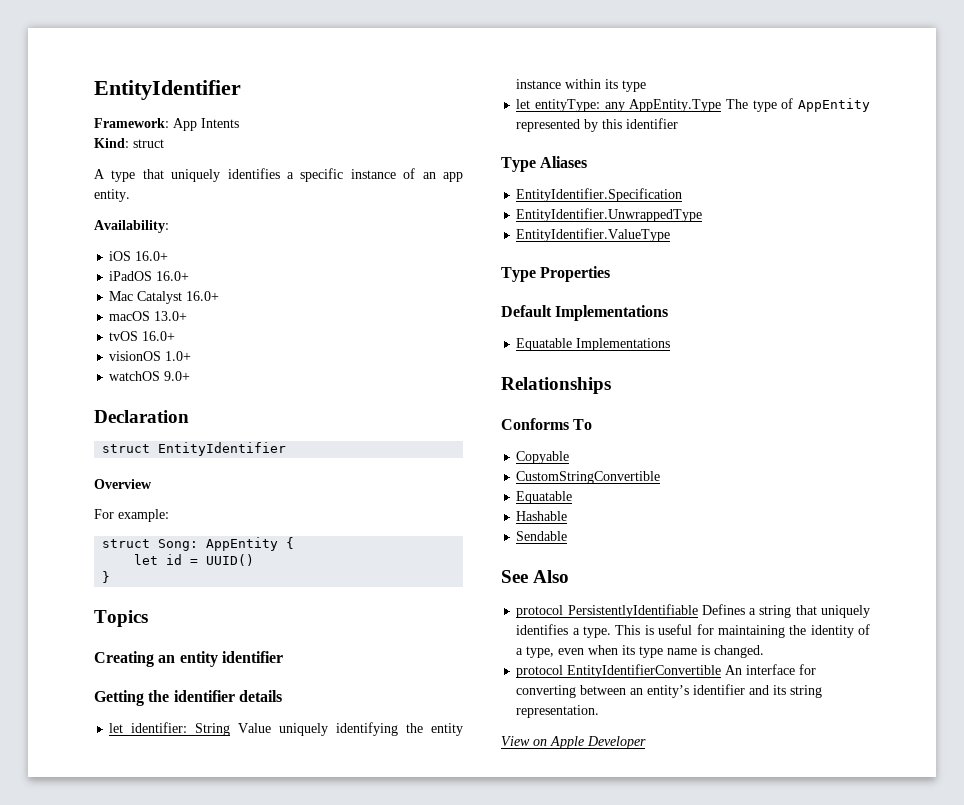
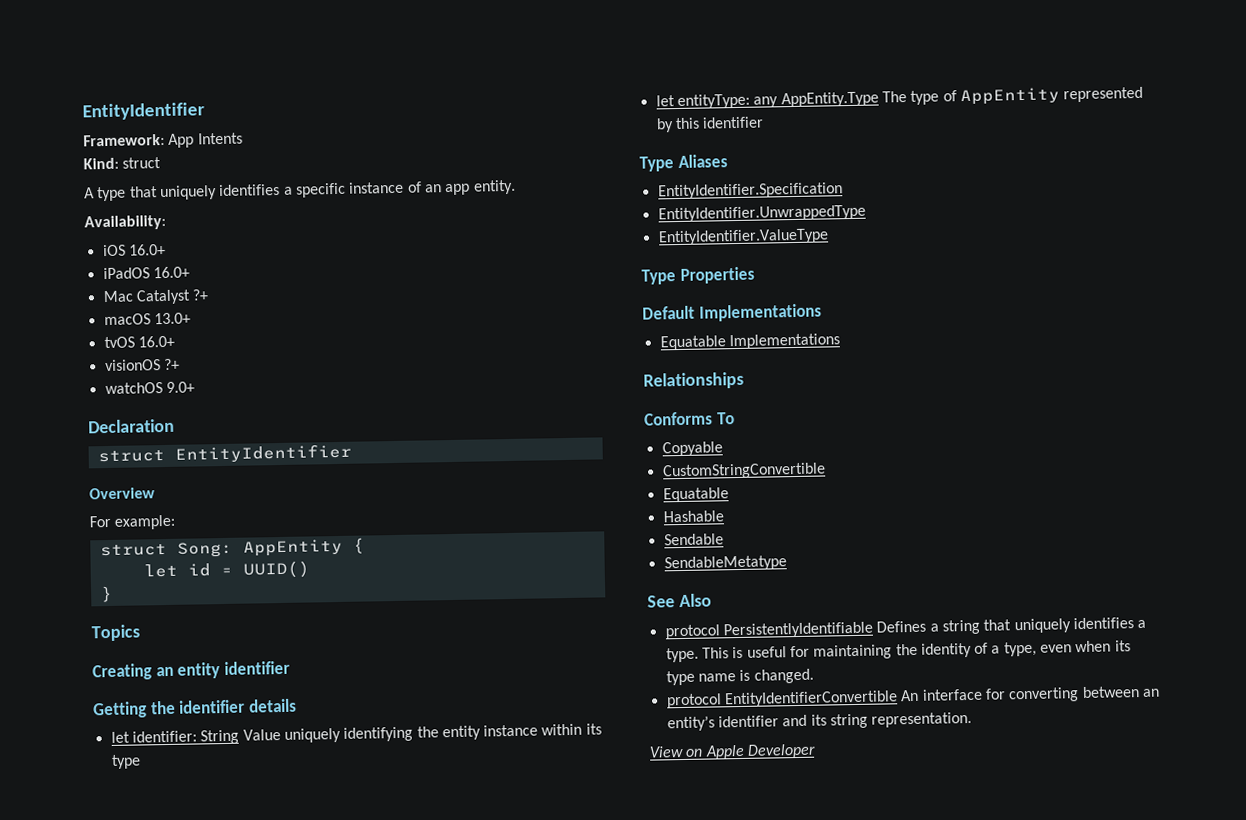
- Mac Catalyst 16.0+
+ Mac Catalyst ?+
- visionOS 1.0+
+ visionOS ?+
+ SendableMetatype

